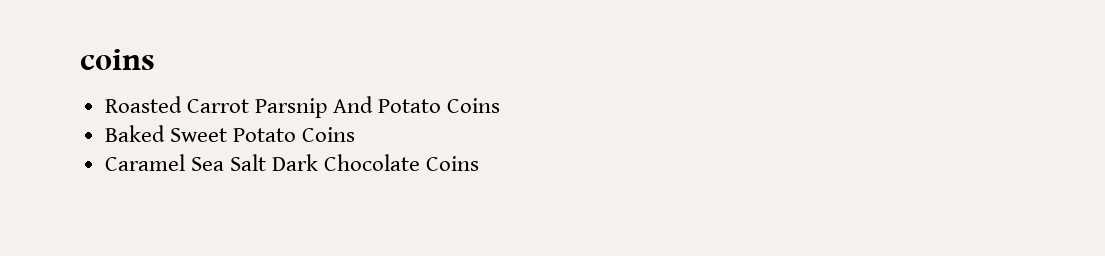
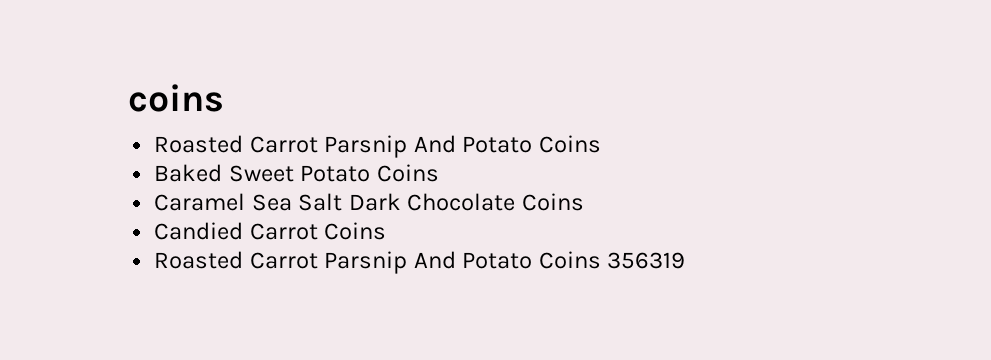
+ Candied Carrot Coins
+ Roasted Carrot Parsnip And Potato Coins 356319

